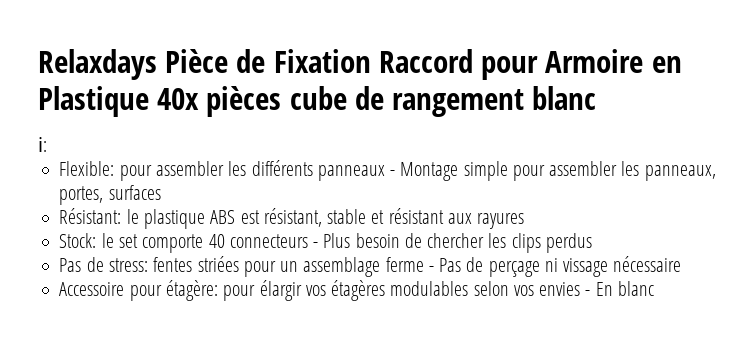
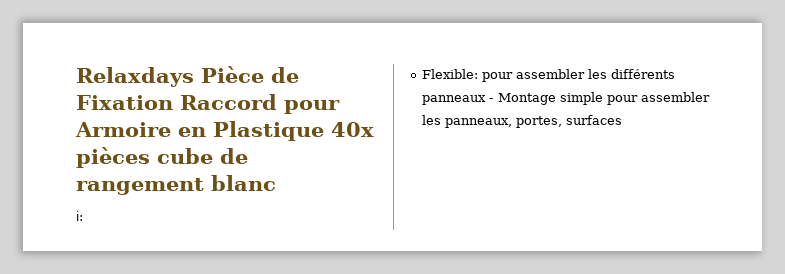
- Résistant: le plastique ABS est résistant, stable et résistant aux rayures
- Stock: le set comporte 40 connecteurs - Plus besoin de chercher les clips perdus
- Pas de stress: fentes striées pour un assemblage ferme - Pas de perçage ni vissage nécessaire
- Accessoire pour étagère: pour élargir vos étagères modulables selon vos envies - En blanc

